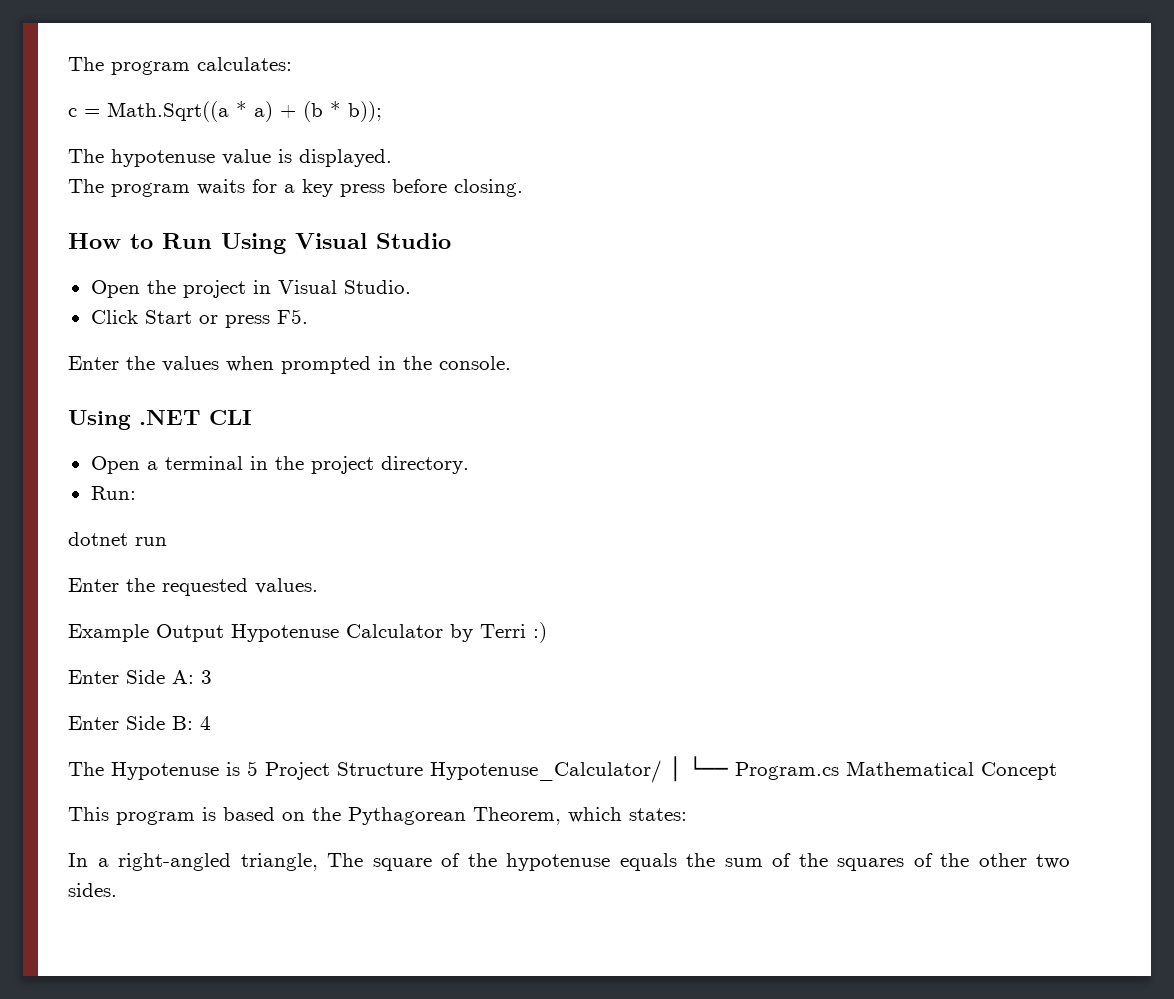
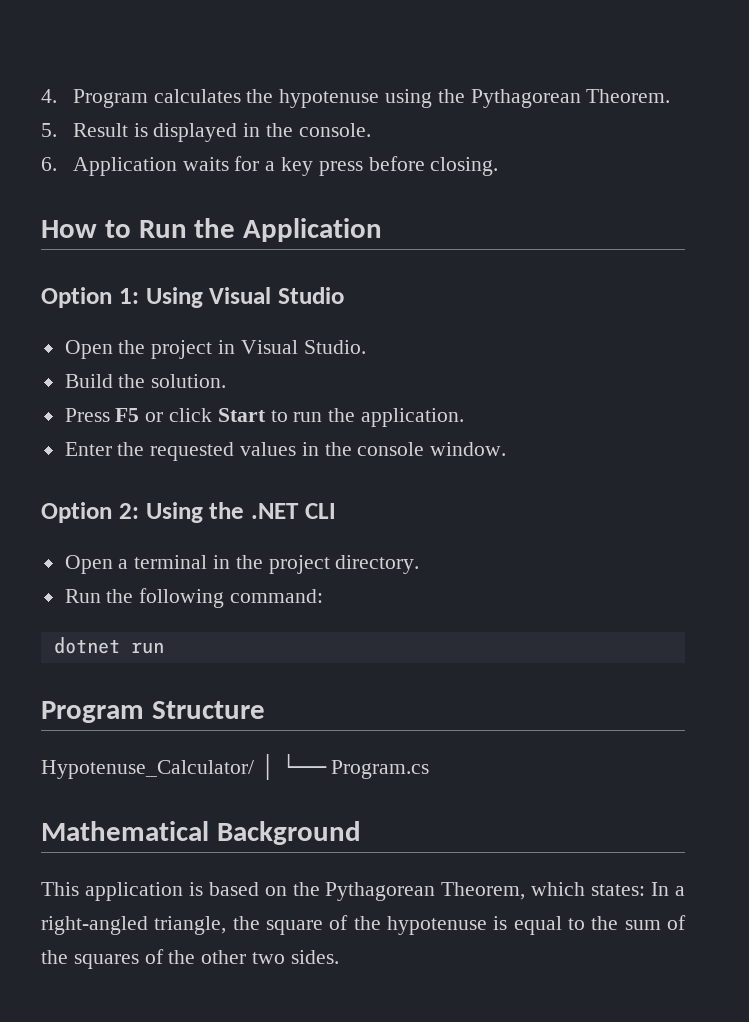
- The program calculates:
- c = Math.Sqrt((a * a) + (b * b));
- The hypotenuse value is displayed.
- The program waits for a key press before closing.
+ 4. Program calculates the hypotenuse using the Pythagorean Theorem.
+ 5. Result is displayed in the console.
+ 6. Application waits for a key press before closing.
- How to Run Using Visual Studio
+ How to Run the Application
+ Option 1: Using Visual Studio
- Click Start or press F5.
- Enter the values when prompted in the console.
- Using .NET CLI
+ Build the solution.
+ Press F5 or click Start to run the application.
+ Enter the requested values in the console window.
+ Option 2: Using the .NET CLI
- Run:
+ Run the following command:
  dotnet run
- Enter the requested values.
- Example Output Hypotenuse Calculator by Terri :)
- Enter Side A: 3
- Enter Side B: 4
- The Hypotenuse is 5 Project Structure Hypotenuse_Calculator/ │ └── Program.cs Mathematical Concept
+ Program Structure
+ Hypotenuse_Calculator/ │ └── Program.cs
+ Mathematical Background
- This program is based on the Pythagorean Theorem, which states:
- In a right-angled triangle, The square of the hypotenuse equals the sum of the squares of the other two sides.
+ This application is based on the Pythagorean Theorem, which states: In a right-angled triangle, the square of the hypotenuse is equal to the sum of the squares of the other two sides.

